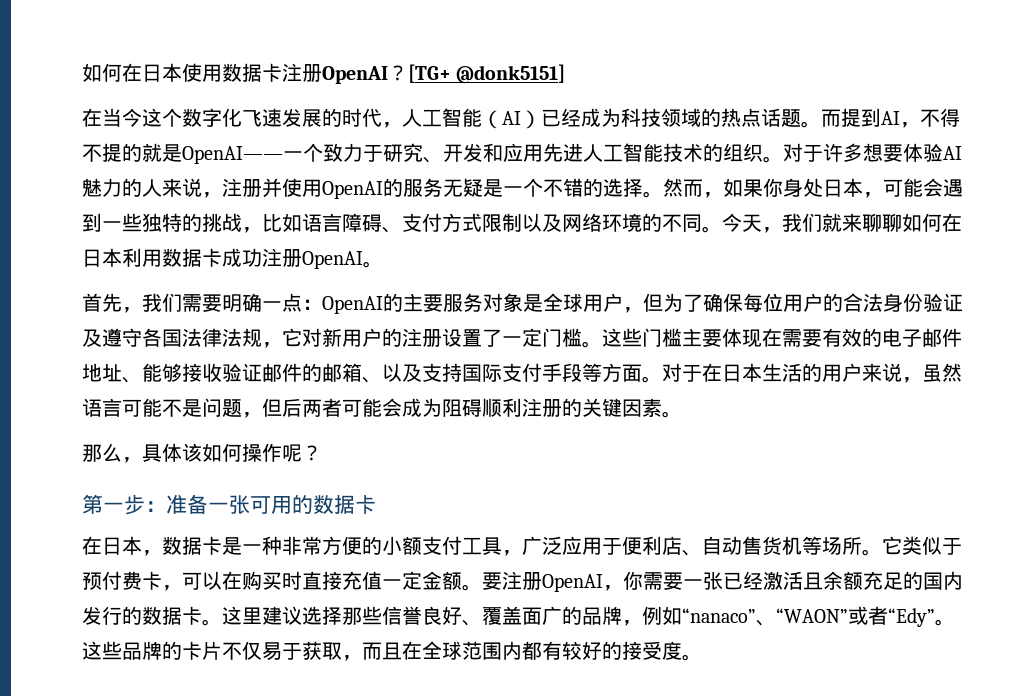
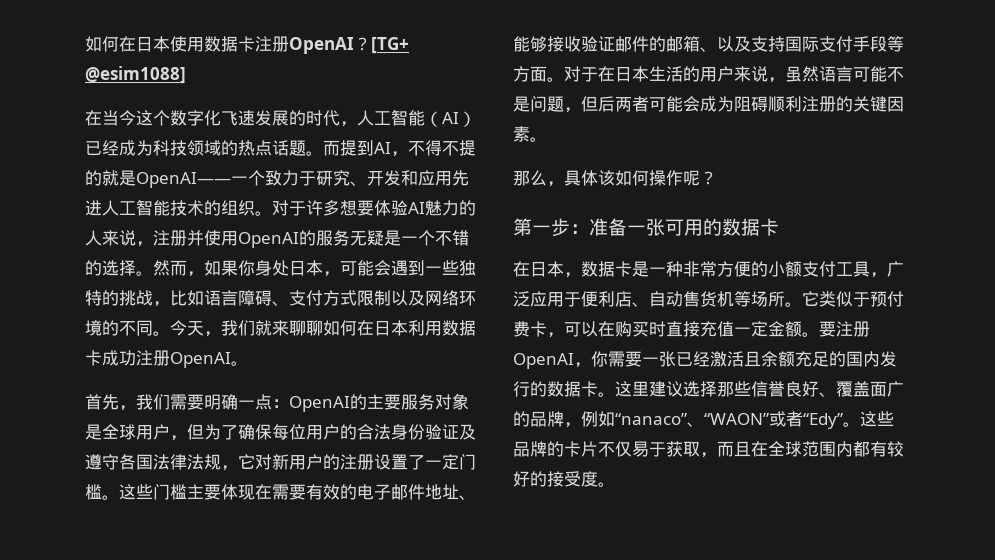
- [TG+ @donk5151]
+ [TG+ @esim1088]

